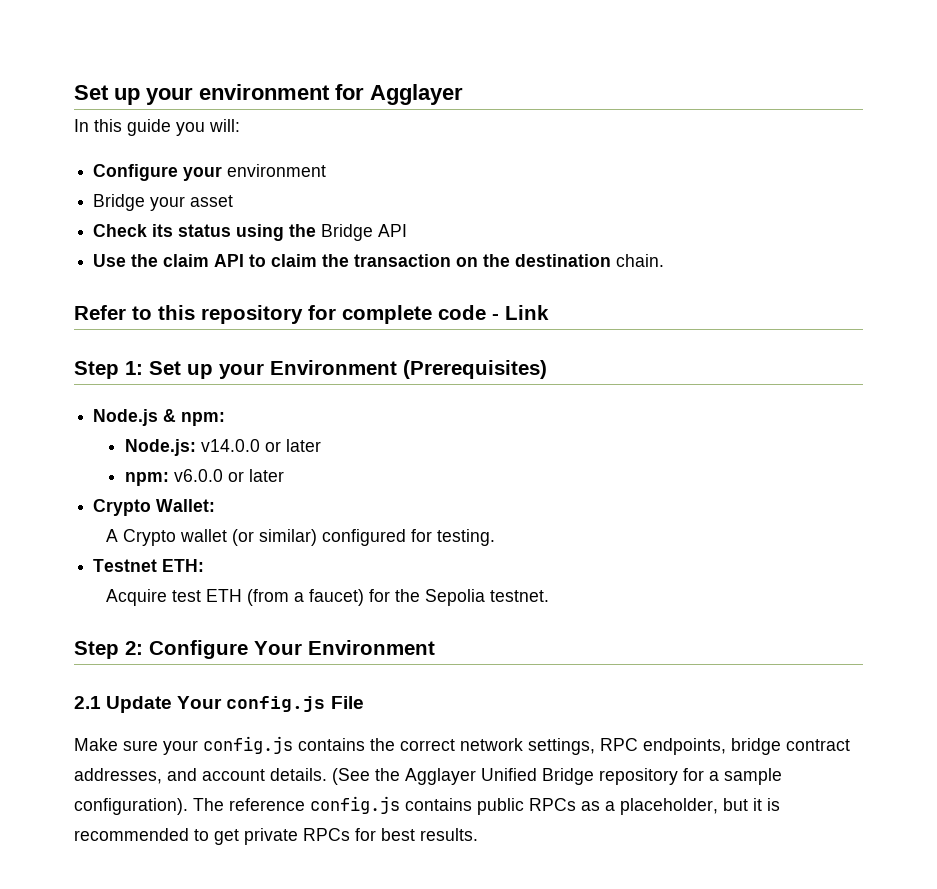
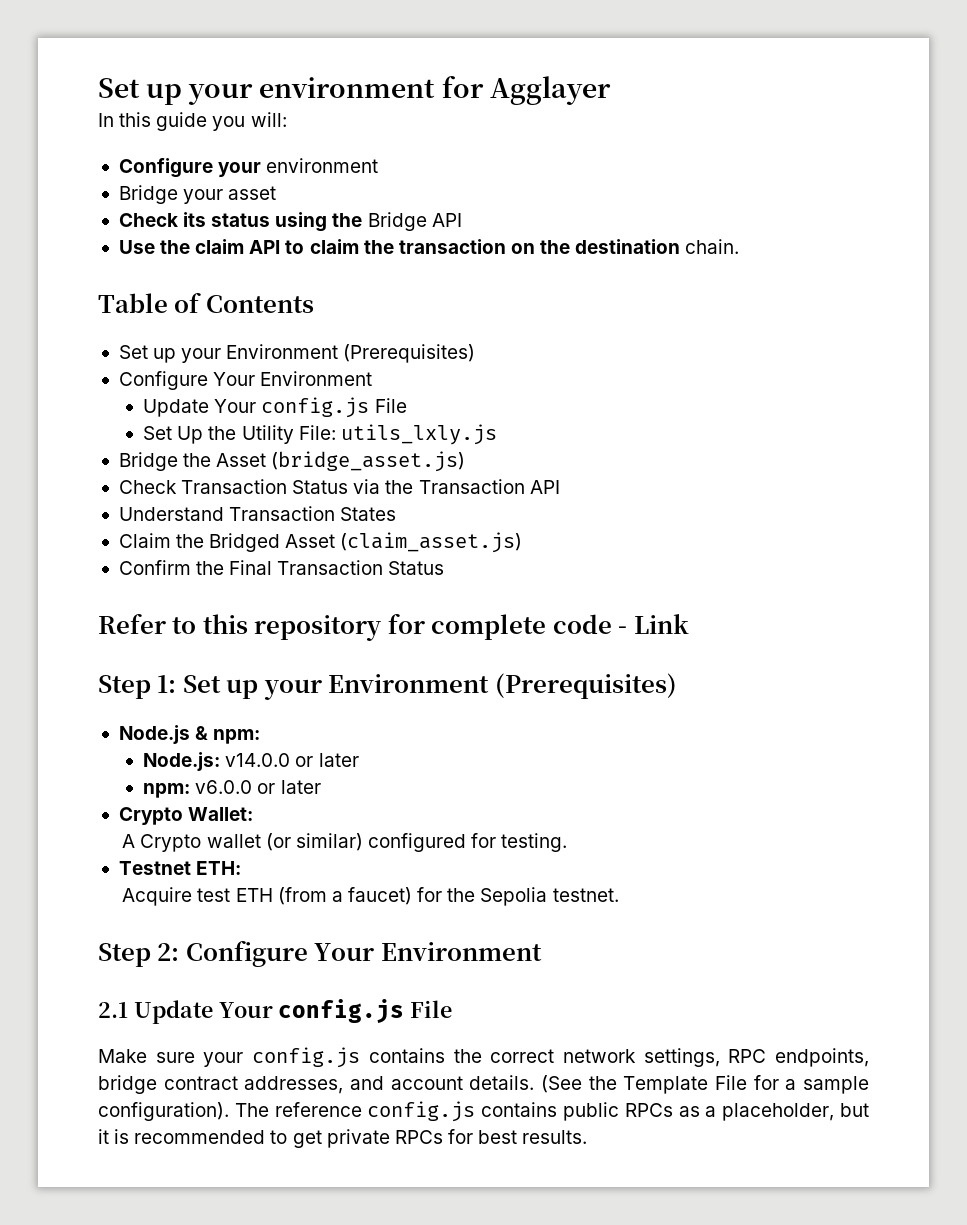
+ Table of Contents
+ Set up your Environment (Prerequisites)
+ Configure Your Environment
+ Update Your config.js File
+ Set Up the Utility File: utils_lxly.js
+ Bridge the Asset (bridge_asset.js)
+ Check Transaction Status via the Transaction API
+ Understand Transaction States
+ Claim the Bridged Asset (claim_asset.js)
+ Confirm the Final Transaction Status
- (See the Agglayer Unified Bridge repository for a sample configuration).
+ (See the Template File for a sample configuration).

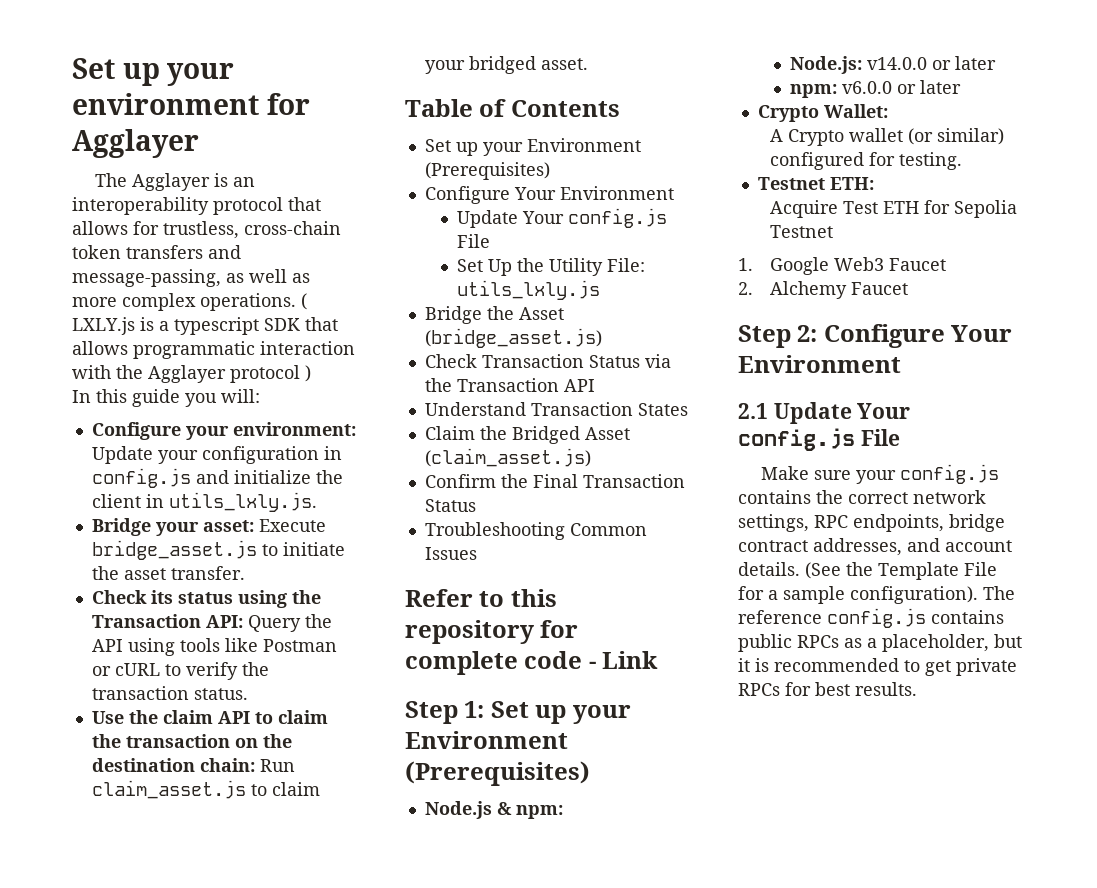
+ The Agglayer is an interoperability protocol that allows for trustless, cross-chain token transfers and message-passing, as well as more complex operations. ( LXLY.js is a typescript SDK that allows programmatic interaction with the Agglayer protocol )
- Configure your environment
- Bridge your asset
+ Configure your environment: Update your configuration in config.js and initialize the client in utils_lxly.js.
+ Bridge your asset: Execute bridge_asset.js to initiate the asset transfer.
- Check its status using the Bridge API
+ Check its status using the Transaction API: Query the API using tools like Postman or cURL to verify the transaction status.
- Use the claim API to claim the transaction on the destination chain.
+ Use the claim API to claim the transaction on the destination chain: Run claim_asset.js to claim your bridged asset.
+ Troubleshooting Common Issues
- Acquire test ETH (from a faucet) for the Sepolia testnet.
+ Acquire Test ETH for Sepolia Testnet
+ 1. Google Web3 Faucet
+ 2. Alchemy Faucet

